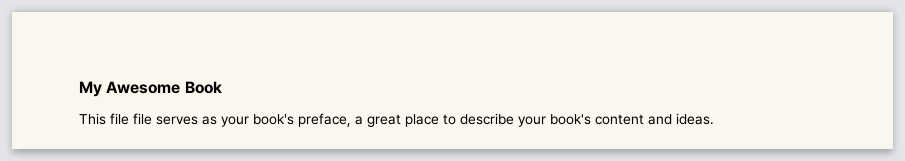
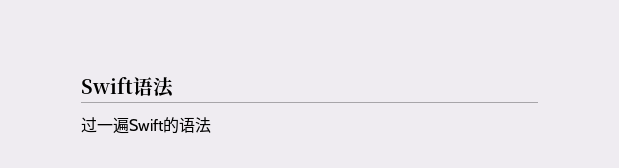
- My Awesome Book
- This file file serves as your book's preface, a great place to describe your book's content and ideas.
+ Swift语法
+ 过一遍Swift的语法

